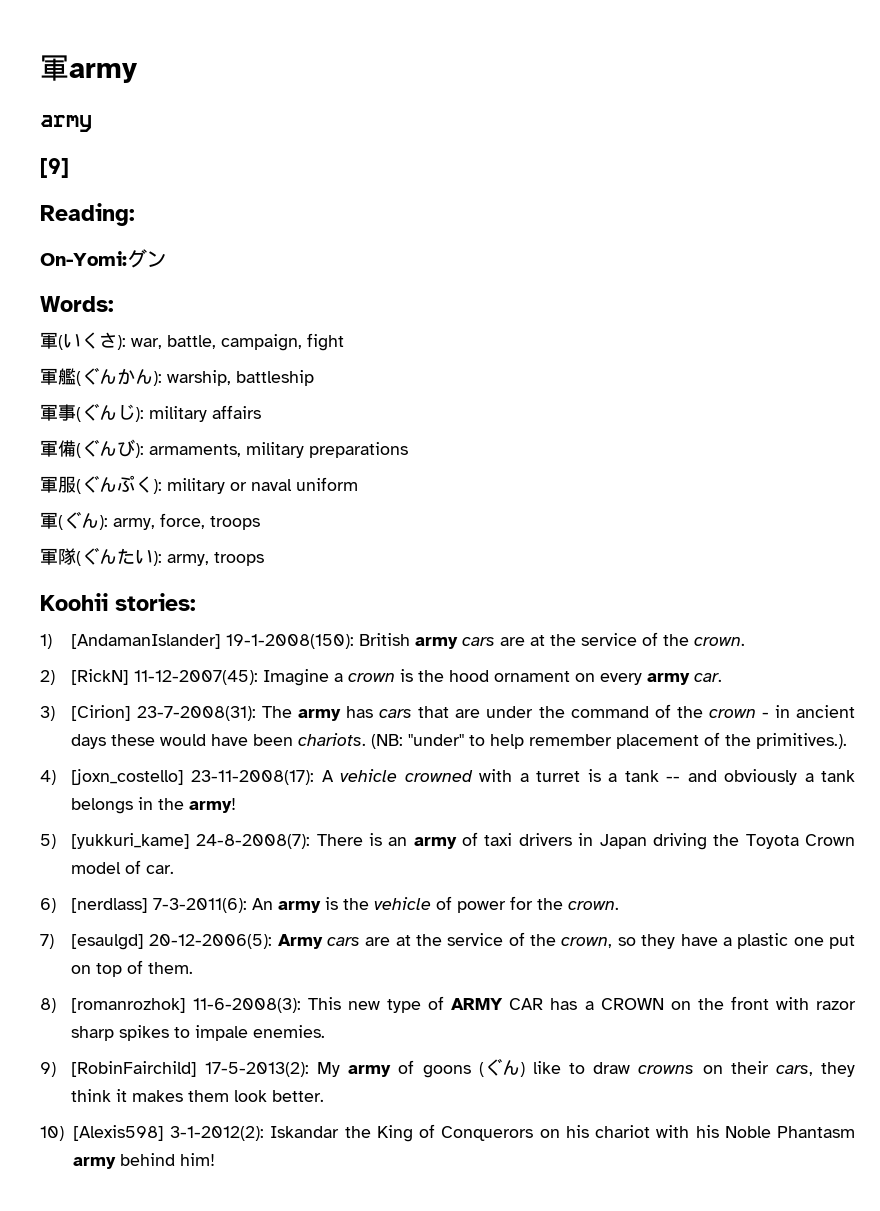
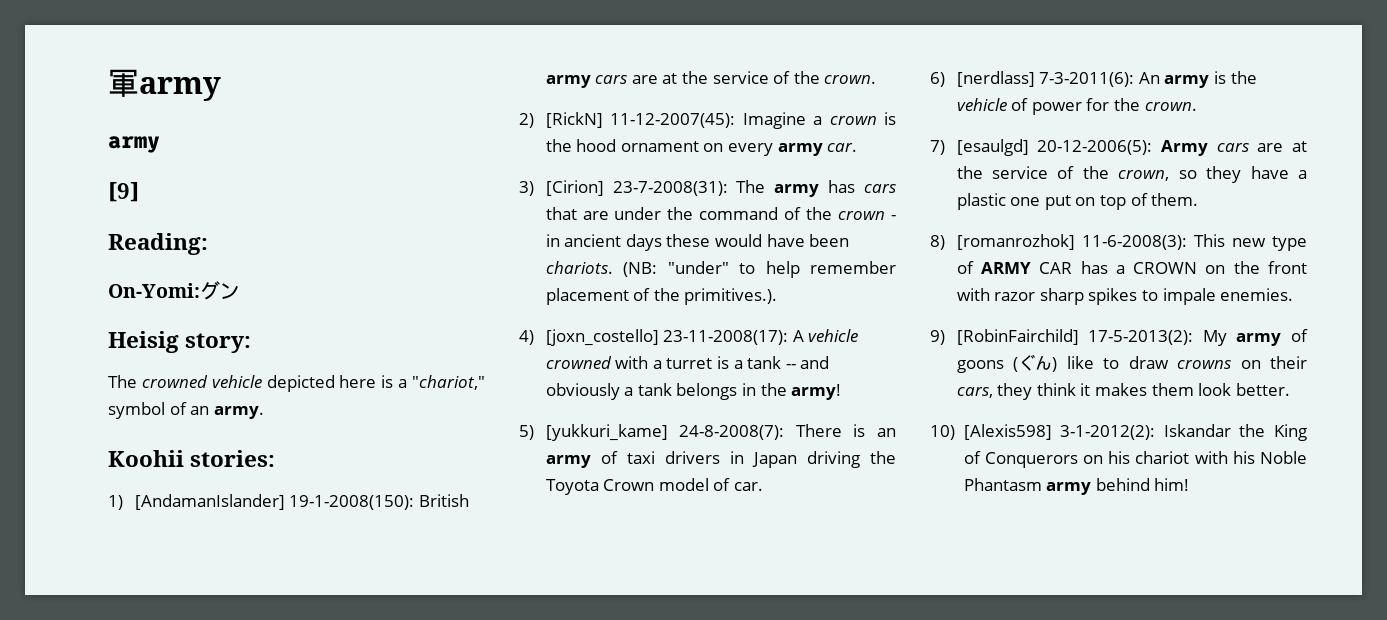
- Words:
- 軍(いくさ): war, battle, campaign, fight
- 軍艦(ぐんかん): warship, battleship
- 軍事(ぐんじ): military affairs
- 軍備(ぐんび): armaments, military preparations
- 軍服(ぐんぷく): military or naval uniform
- 軍(ぐん): army, force, troops
- 軍隊(ぐんたい): army, troops
+ Heisig story:
+ The crowned vehicle depicted here is a "chariot," symbol of an army.

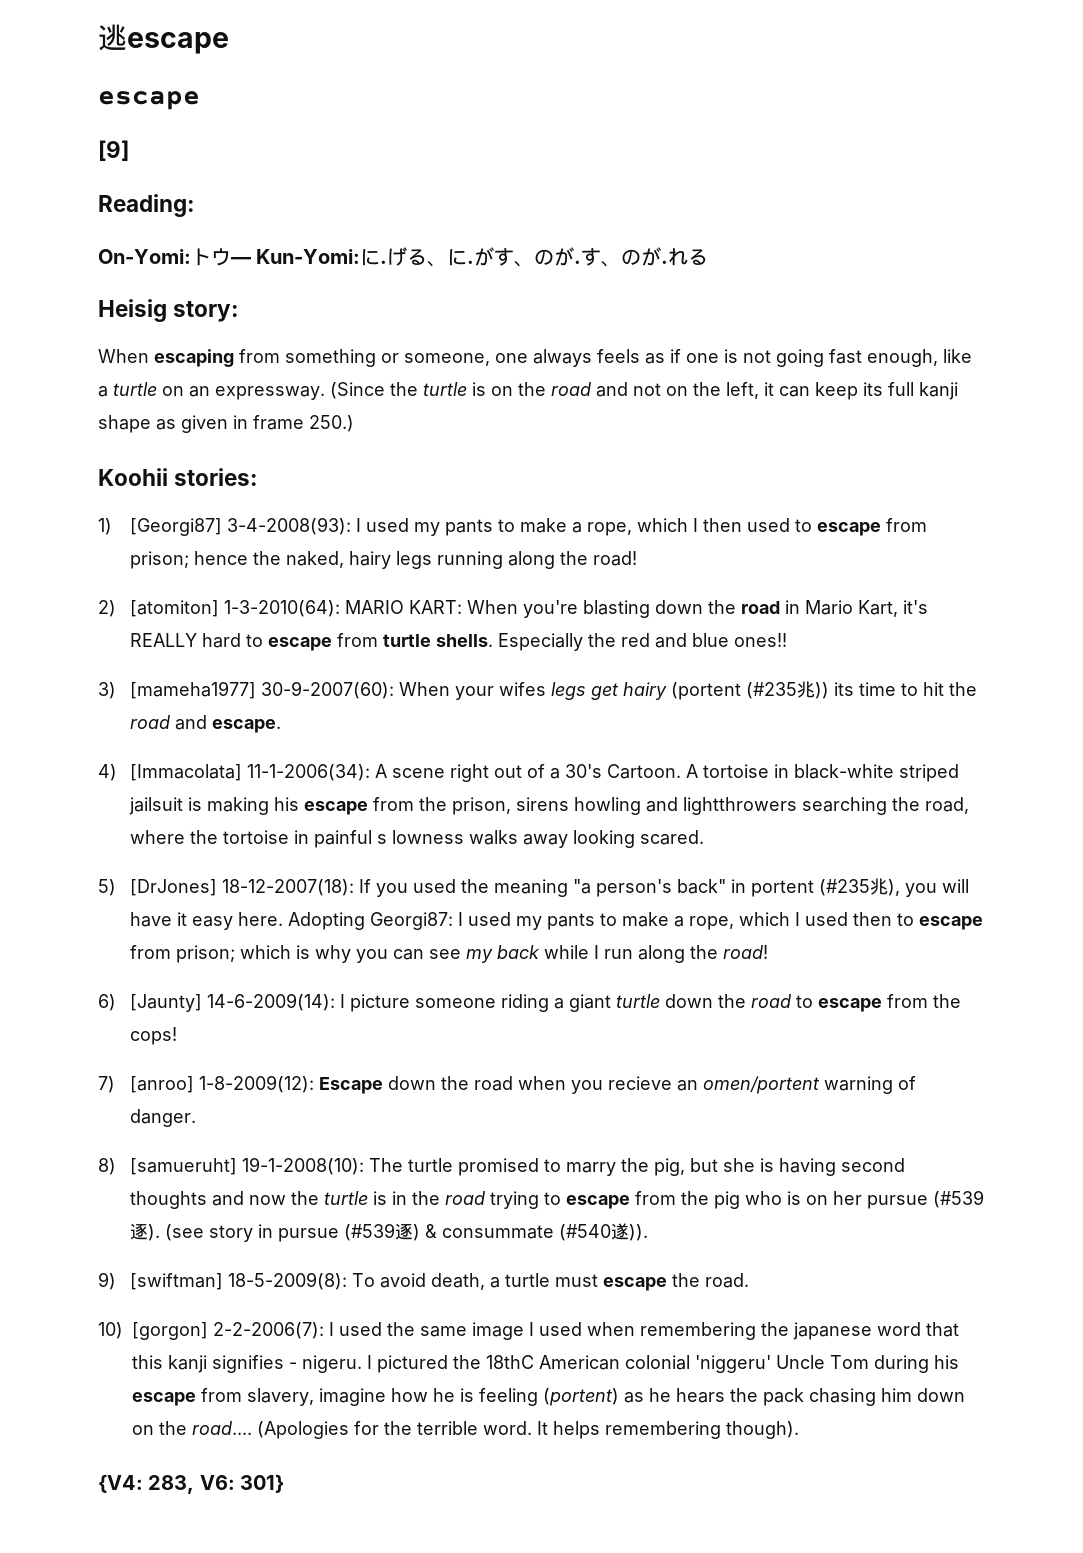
- 軍army
- army
+ 逃escape
+ escape
- On-Yomi:グン
+ On-Yomi:トウ— Kun-Yomi:に.げる、に.がす、のが.す、のが.れる
  Heisig story:
- The crowned vehicle depicted here is a "chariot," symbol of an army.
+ When escaping from something or someone, one always feels as if one is not going fast enough, like a turtle on an expressway. (Since the turtle is on the road and not on the left, it can keep its full kanji shape as given in frame 250.)
  Koohii stories:
- 1) [AndamanIslander] 19-1-2008(150): British army cars are at the service of the crown.
- 2) [RickN] 11-12-2007(45): Imagine a crown is the hood ornament on every army car.
- 3) [Cirion] 23-7-2008(31): The army has cars that are under the command of the crown - in ancient days these would have been chariots. (NB: "under" to help remember placement of the primitives.).
- 4) [joxn_costello] 23-11-2008(17): A vehicle crowned with a turret is a tank -- and obviously a tank belongs in the army!
- 5) [yukkuri_kame] 24-8-2008(7): There is an army of taxi drivers in Japan driving the Toyota Crown model of car.
- 6) [nerdlass] 7-3-2011(6): An army is the vehicle of power for the crown.
- 7) [esaulgd] 20-12-2006(5): Army cars are at the service of the crown, so they have a plastic one put on top of them.
- 8) [romanrozhok] 11-6-2008(3): This new type of ARMY CAR has a CROWN on the front with razor sharp spikes to impale enemies.
- 9) [RobinFairchild] 17-5-2013(2): My army of goons (ぐん) like to draw crowns on their cars, they think it makes them look better.
- 10) [Alexis598] 3-1-2012(2): Iskandar the King of Conquerors on his chariot with his Noble Phantasm army behind him!
+ 1) [Georgi87] 3-4-2008(93): I used my pants to make a rope, which I then used to escape from prison; hence the naked, hairy legs running along the road!
+ 2) [atomiton] 1-3-2010(64): MARIO KART: When you're blasting down the road in Mario Kart, it's REALLY hard to escape from turtle shells. Especially the red and blue ones!!
+ 3) [mameha1977] 30-9-2007(60): When your wifes legs get hairy (portent (#235兆)) its time to hit the road and escape.
+ 4) [Immacolata] 11-1-2006(34): A scene right out of a 30's Cartoon. A tortoise in black-white striped jailsuit is making his escape from the prison, sirens howling and lightthrowers searching the road, where the tortoise in painful s lowness walks away looking scared.
+ 5) [DrJones] 18-12-2007(18): If you used the meaning "a person's back" in portent (#235兆), you will have it easy here. Adopting Georgi87: I used my pants to make a rope, which I used then to escape from prison; which is why you can see my back while I run along the road!
+ 6) [Jaunty] 14-6-2009(14): I picture someone riding a giant turtle down the road to escape from the cops!
+ 7) [anroo] 1-8-2009(12): Escape down the road when you recieve an omen/portent warning of danger.
+ 8) [samueruht] 19-1-2008(10): The turtle promised to marry the pig, but she is having second thoughts and now the turtle is in the road trying to escape from the pig who is on her pursue (#539逐). (see story in pursue (#539逐) & consummate (#540遂)).
+ 9) [swiftman] 18-5-2009(8): To avoid death, a turtle must escape the road.
+ 10) [gorgon] 2-2-2006(7): I used the same image I used when remembering the japanese word that this kanji signifies - nigeru. I pictured the 18thC American colonial 'niggeru' Uncle Tom during his escape from slavery, imagine how he is feeling (portent) as he hears the pack chasing him down on the road.... (Apologies for the terrible word. It helps remembering though).
+ {V4: 283, V6: 301}

